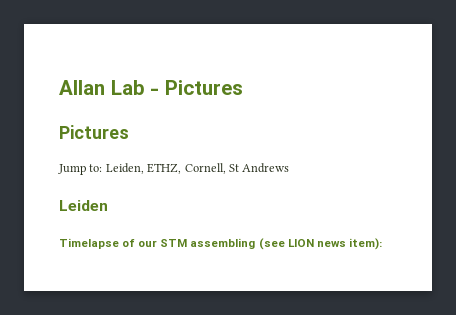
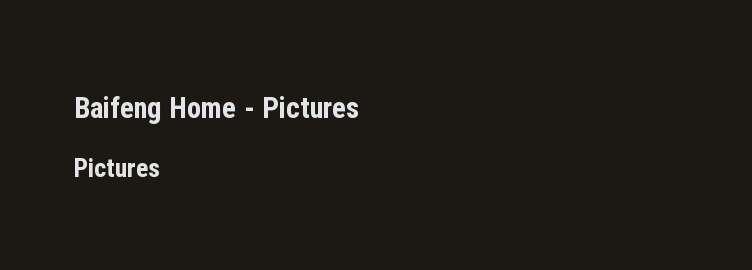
- Allan Lab - Pictures
+ Baifeng Home - Pictures
- Jump to: Leiden, ETHZ, Cornell, St Andrews
- Leiden
- Timelapse of our STM assembling (see LION news item):

